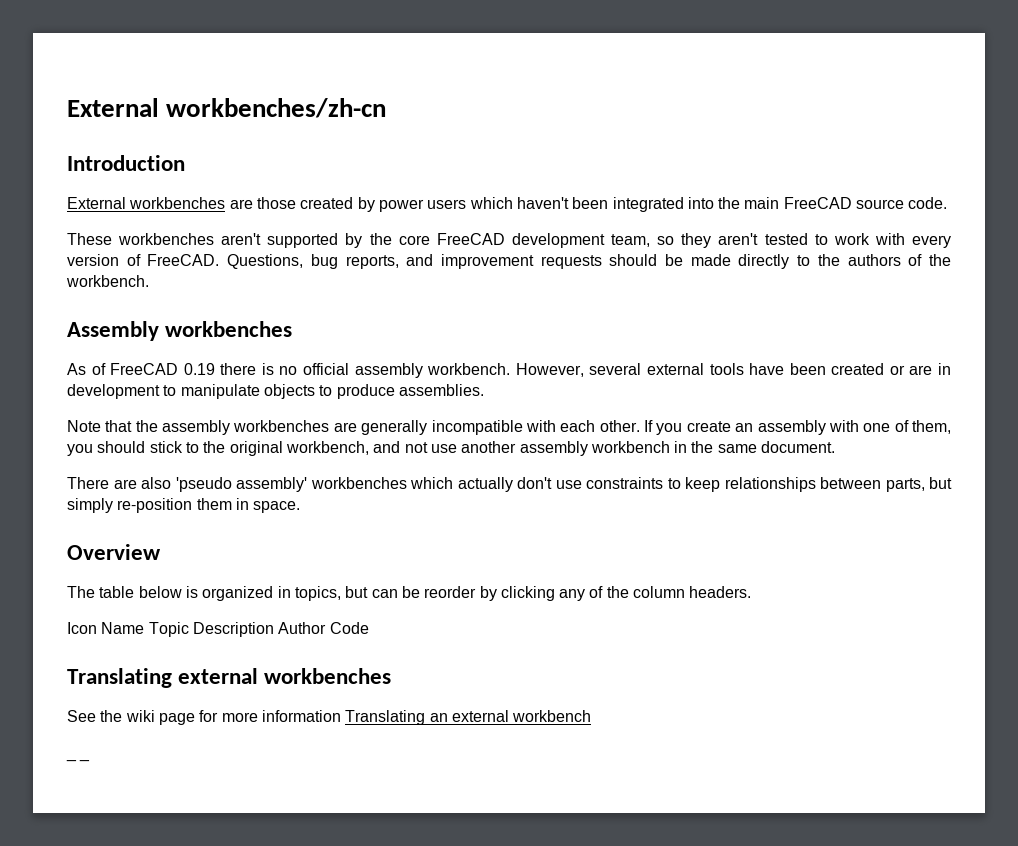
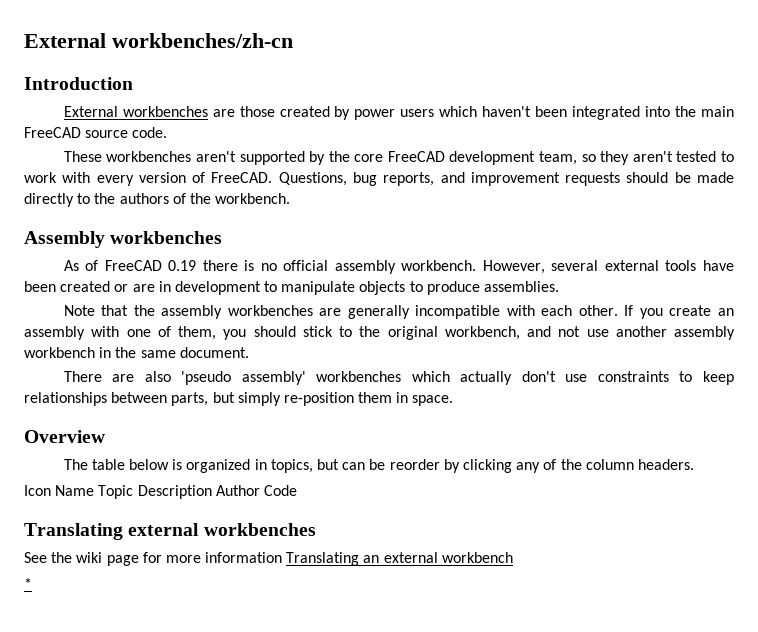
- _ _
+ *

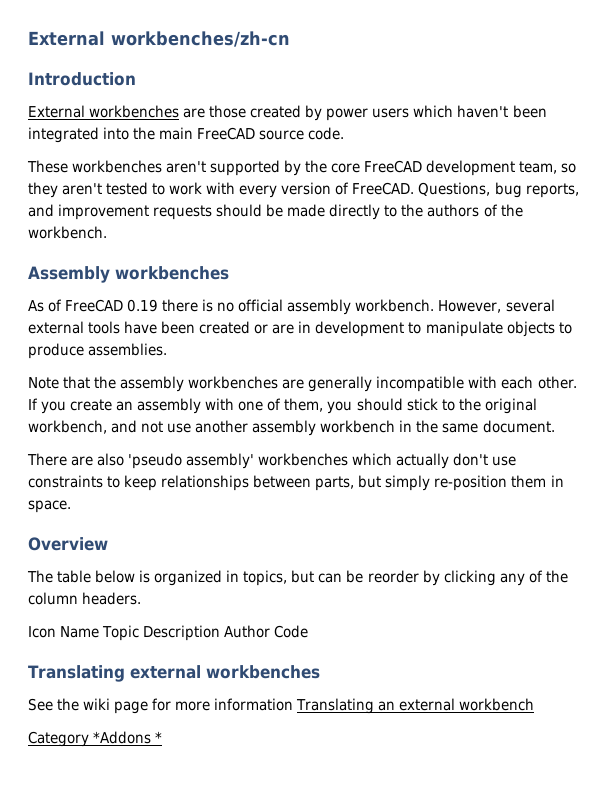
- *
+ Category *Addons *

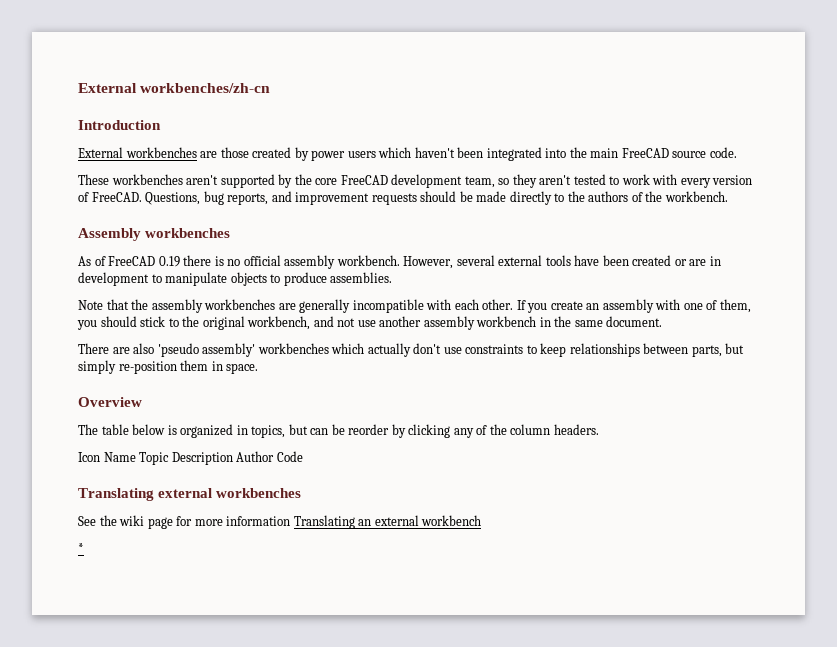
- Category *Addons *
+ *

